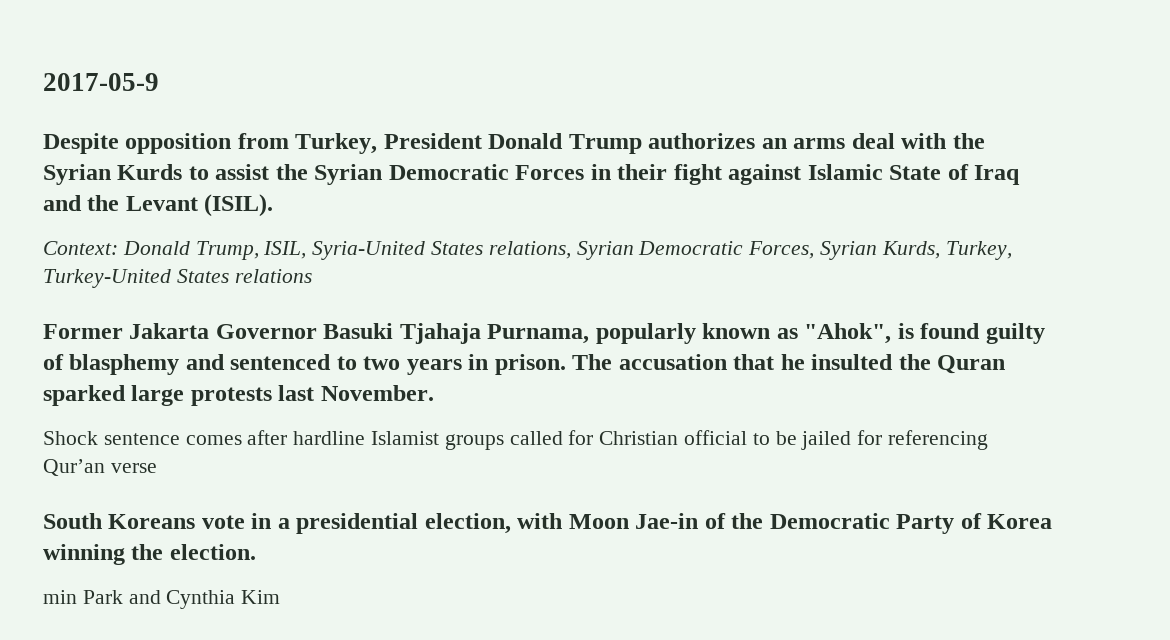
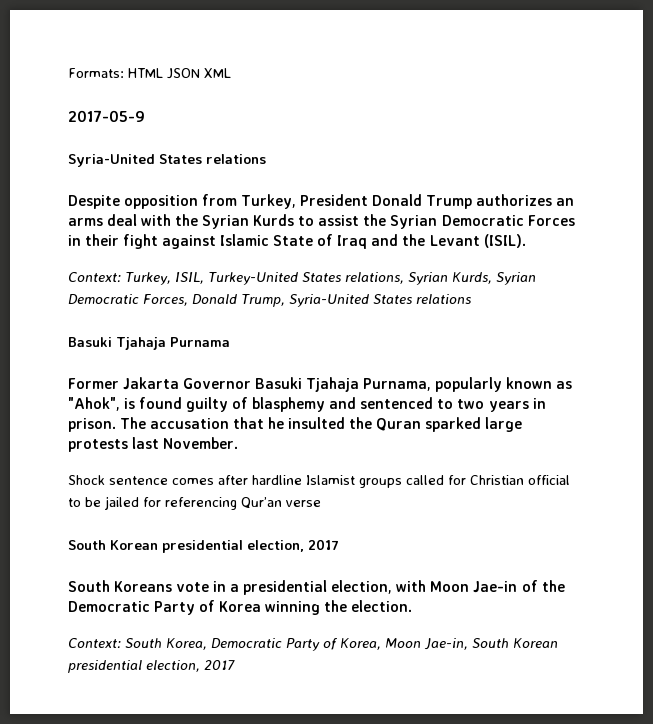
+ Formats: HTML JSON XML
  2017-05-9
+ Syria-United States relations
- Context: Donald Trump, ISIL, Syria-United States relations, Syrian Democratic Forces, Syrian Kurds, Turkey, Turkey-United States relations
+ Context: Turkey, ISIL, Turkey-United States relations, Syrian Kurds, Syrian Democratic Forces, Donald Trump, Syria-United States relations
+ Basuki Tjahaja Purnama
  Shock sentence comes after hardline Islamist groups called for Christian official to be jailed for referencing Qur’an verse
+ South Korean presidential election, 2017
- min Park and Cynthia Kim
+ Context: South Korea, Democratic Party of Korea, Moon Jae-in, South Korean presidential election, 2017

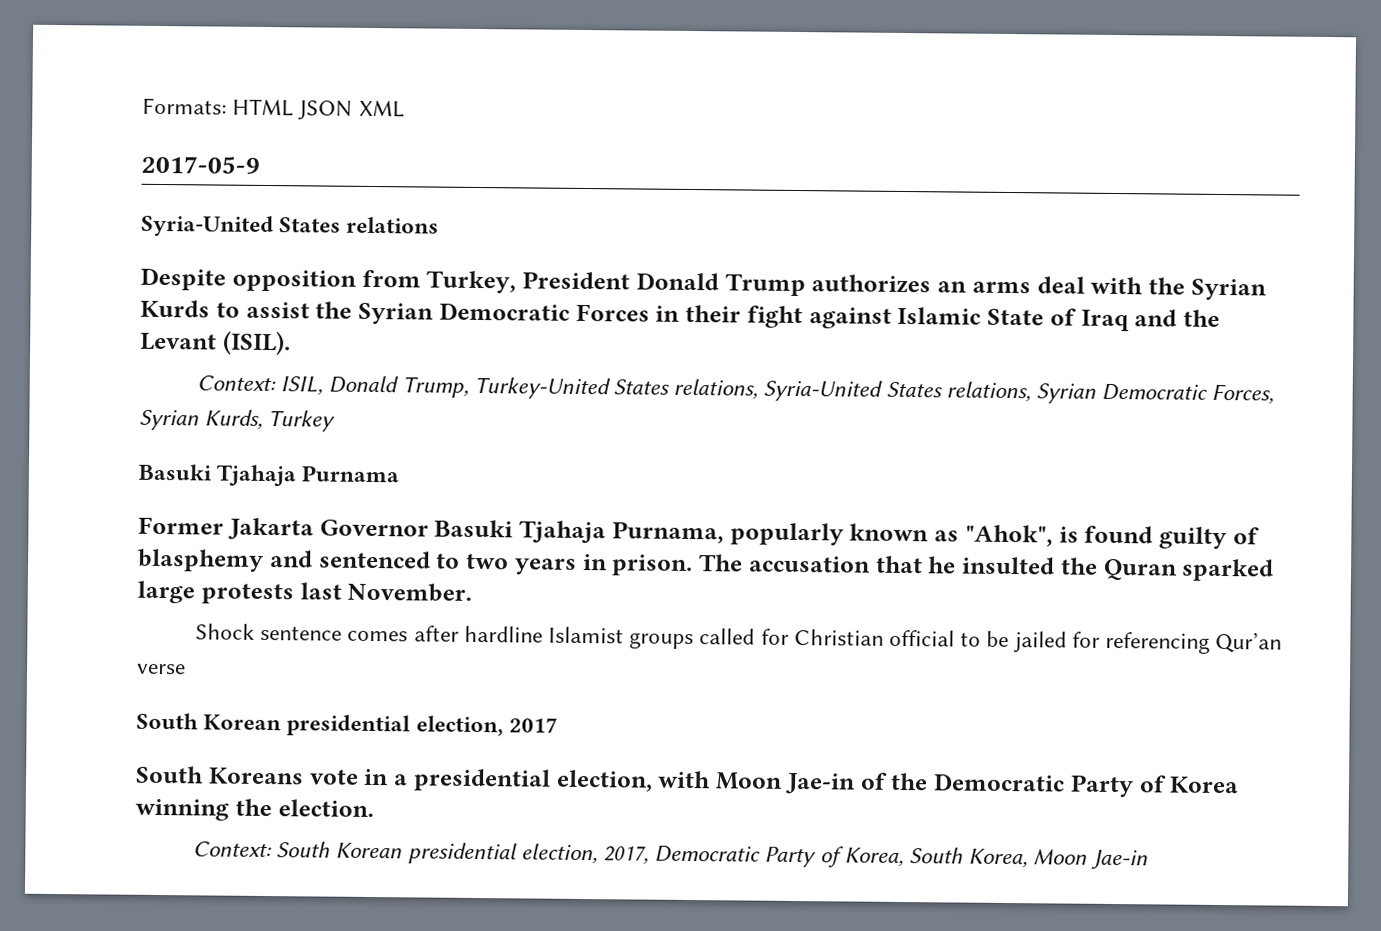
- Context: Turkey, ISIL, Turkey-United States relations, Syrian Kurds, Syrian Democratic Forces, Donald Trump, Syria-United States relations
+ Context: ISIL, Donald Trump, Turkey-United States relations, Syria-United States relations, Syrian Democratic Forces, Syrian Kurds, Turkey
- Context: South Korea, Democratic Party of Korea, Moon Jae-in, South Korean presidential election, 2017
+ Context: South Korean presidential election, 2017, Democratic Party of Korea, South Korea, Moon Jae-in

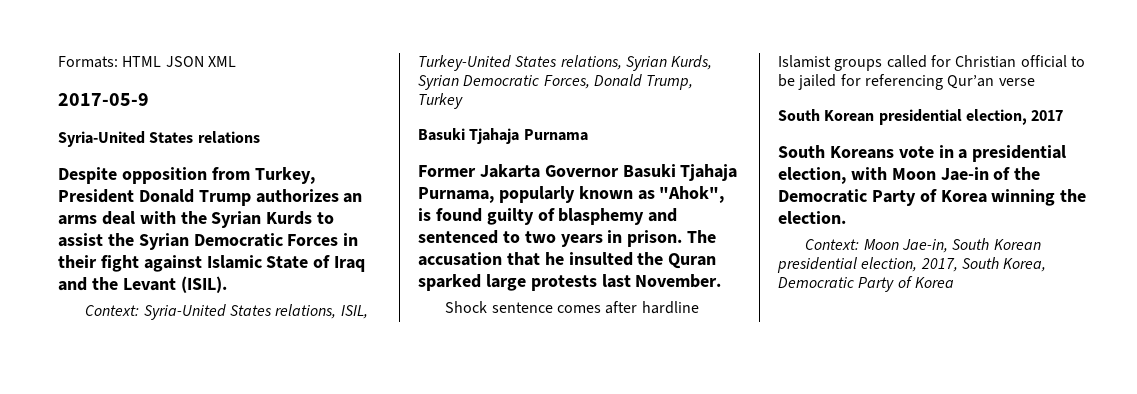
- Context: ISIL, Donald Trump, Turkey-United States relations, Syria-United States relations, Syrian Democratic Forces, Syrian Kurds, Turkey
+ Context: Syria-United States relations, ISIL, Turkey-United States relations, Syrian Kurds, Syrian Democratic Forces, Donald Trump, Turkey
- Context: South Korean presidential election, 2017, Democratic Party of Korea, South Korea, Moon Jae-in
+ Context: Moon Jae-in, South Korean presidential election, 2017, South Korea, Democratic Party of Korea

